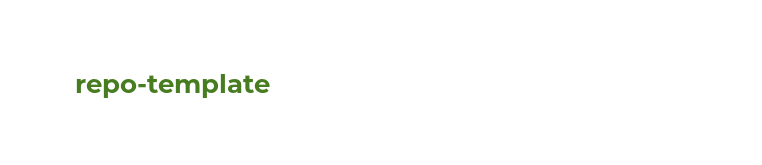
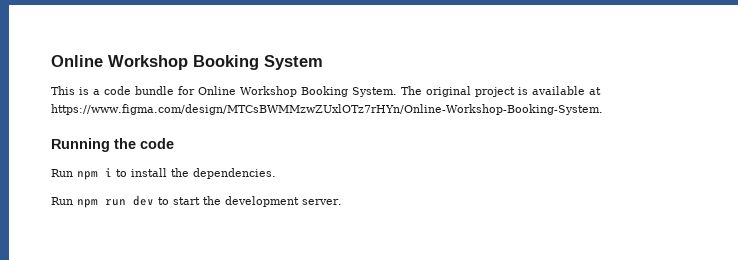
- repo-template
+ Online Workshop Booking System
+ This is a code bundle for Online Workshop Booking System. The original project is available at https://www.figma.com/design/MTCsBWMMzwZUxlOTz7rHYn/Online-Workshop-Booking-System.
+ Running the code
+ Run npm i to install the dependencies.
+ Run npm run dev to start the development server.

